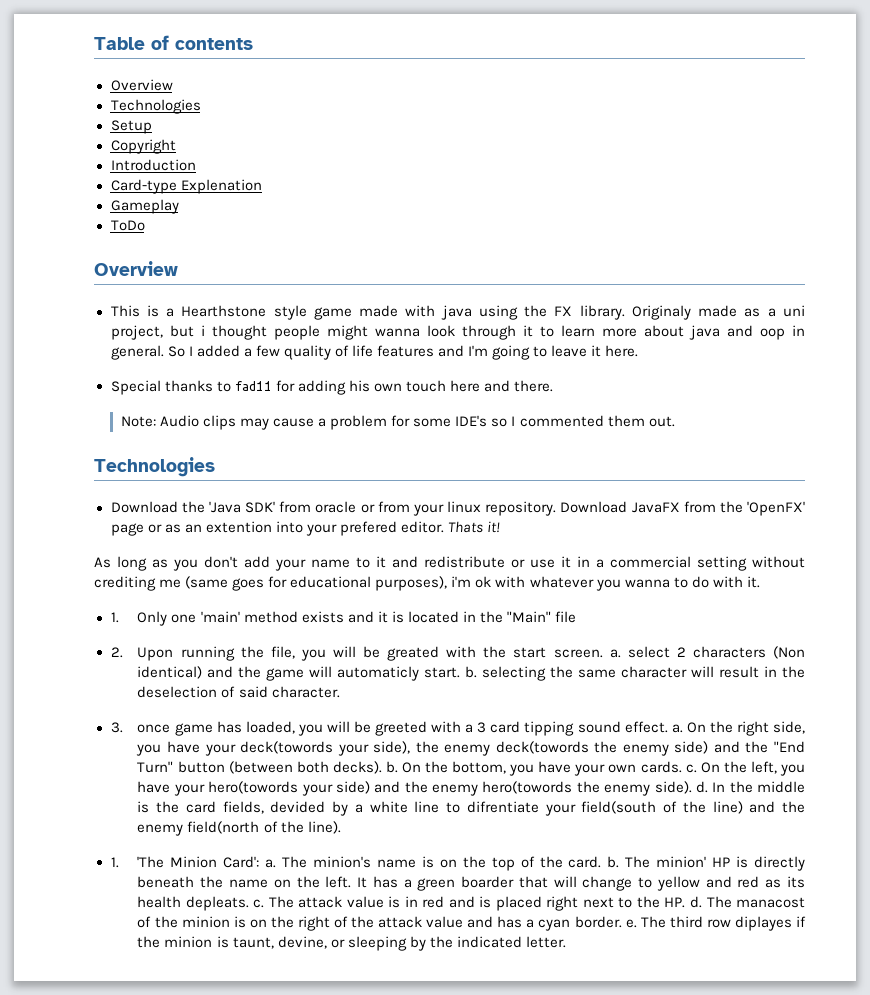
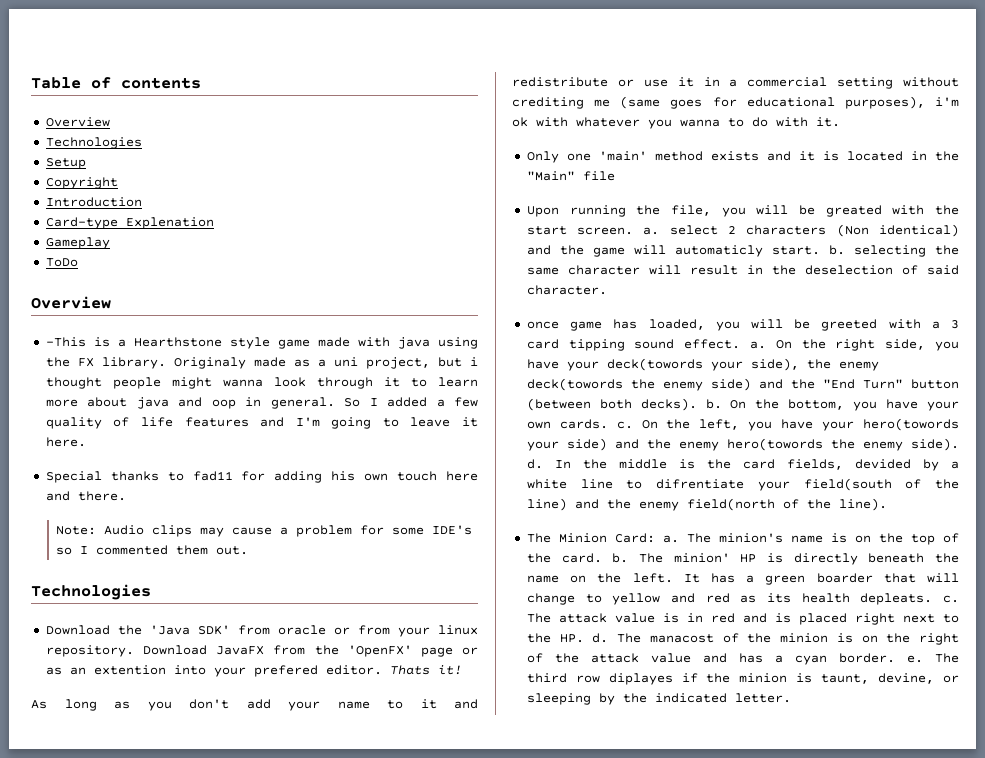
- This is a Hearthstone style game made with java using the FX library.
+ -This is a Hearthstone style game made with java using the FX library.
- 1. Only one 'main' method exists and it is located in the "Main" file
+ Only one 'main' method exists and it is located in the "Main" file
- 2. Upon running the file, you will be greated with the start screen. a. select 2 characters (Non identical) and the game will automaticly start. b. selecting the same character will result in the deselection of said character.
+ Upon running the file, you will be greated with the start screen. a. select 2 characters (Non identical) and the game will automaticly start. b. selecting the same character will result in the deselection of said character.
- 3. once game has loaded, you will be greeted with a 3 card tipping sound effect. a.
+ once game has loaded, you will be greeted with a 3 card tipping sound effect. a.
- 1. 'The Minion Card': a.
+ The Minion Card: a.

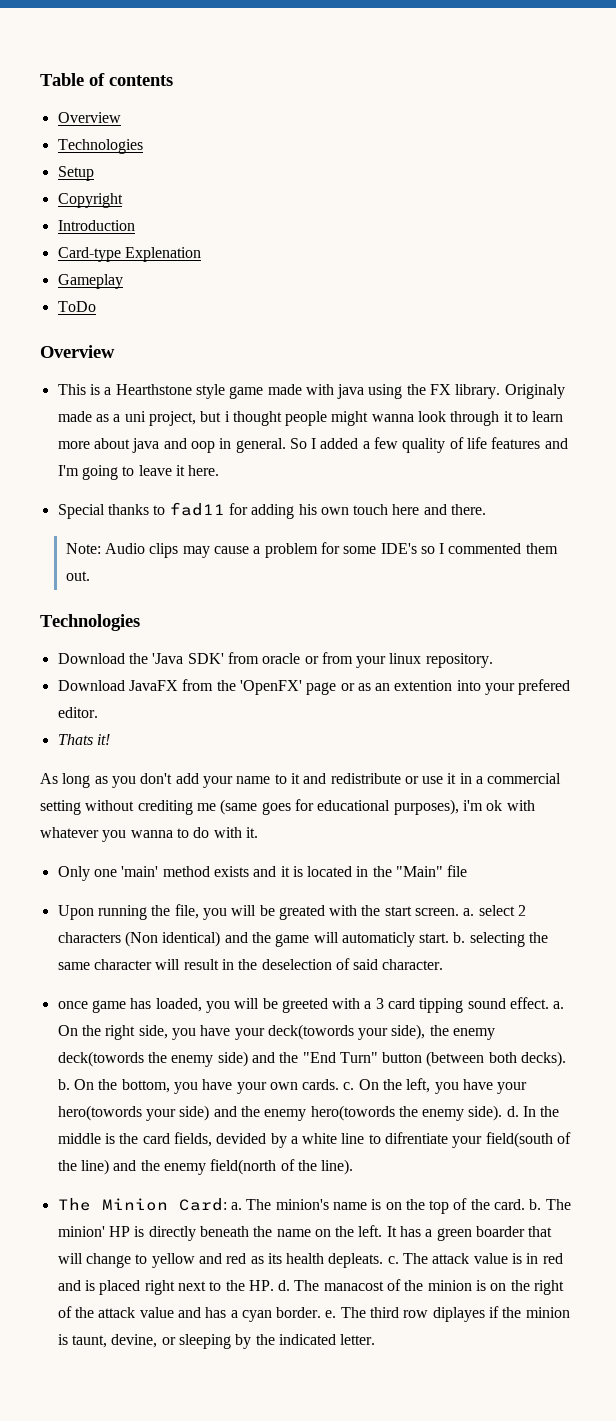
- -This is a Hearthstone style game made with java using the FX library.
+ This is a Hearthstone style game made with java using the FX library.
- Download the 'Java SDK' from oracle or from your linux repository. Download JavaFX from the 'OpenFX' page or as an extention into your prefered editor. Thats it!
+ Download the 'Java SDK' from oracle or from your linux repository.
+ Download JavaFX from the 'OpenFX' page or as an extention into your prefered editor.
+ Thats it!

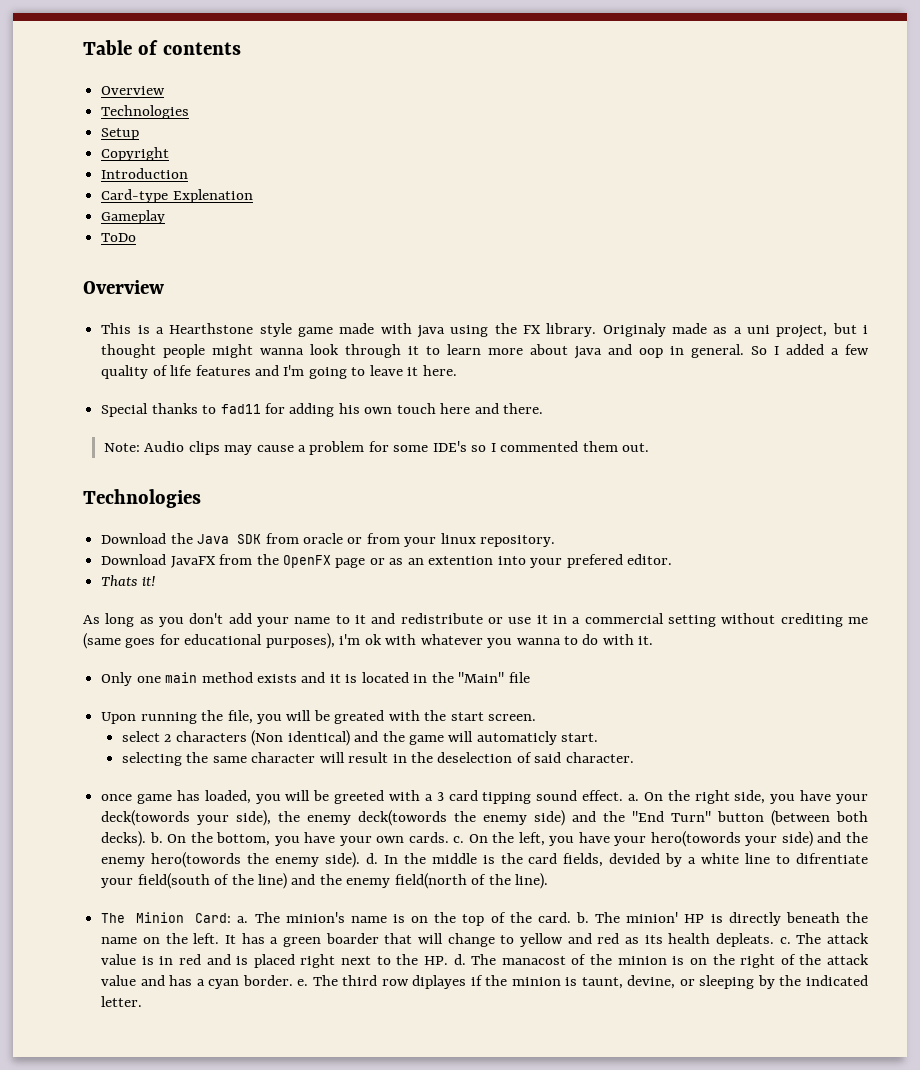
- Download the 'Java SDK' from oracle or from your linux repository.
+ Download the Java SDK from oracle or from your linux repository.
- Download JavaFX from the 'OpenFX' page or as an extention into your prefered editor.
+ Download JavaFX from the OpenFX page or as an extention into your prefered editor.
- Only one 'main' method exists and it is located in the "Main" file
+ Only one main method exists and it is located in the "Main" file
- Upon running the file, you will be greated with the start screen. a. select 2 characters (Non identical) and the game will automaticly start. b. selecting the same character will result in the deselection of said character.
+ Upon running the file, you will be greated with the start screen.
+ select 2 characters (Non identical) and the game will automaticly start.
+ selecting the same character will result in the deselection of said character.

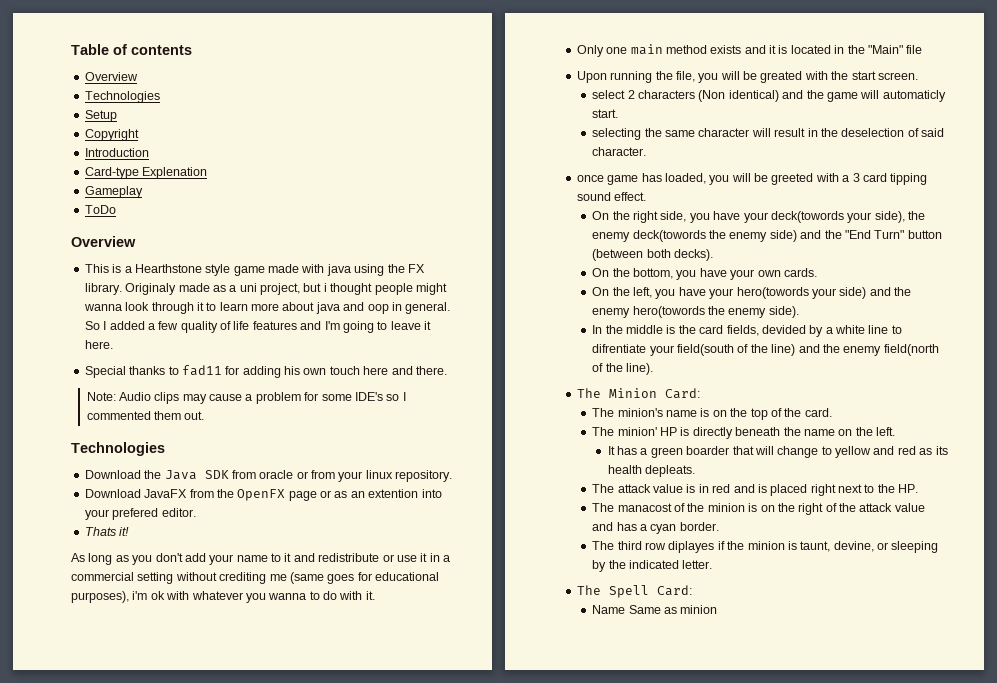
- once game has loaded, you will be greeted with a 3 card tipping sound effect. a. On the right side, you have your deck(towords your side), the enemy deck(towords the enemy side) and the "End Turn" button (between both decks). b. On the bottom, you have your own cards. c. On the left, you have your hero(towords your side) and the enemy hero(towords the enemy side). d. In the middle is the card fields, devided by a white line to difrentiate your field(south of the line) and the enemy field(north of the line).
+ once game has loaded, you will be greeted with a 3 card tipping sound effect.
+ On the right side, you have your deck(towords your side), the enemy deck(towords the enemy side) and the "End Turn" button (between both decks).
+ On the bottom, you have your own cards.
+ On the left, you have your hero(towords your side) and the enemy hero(towords the enemy side).
+ In the middle is the card fields, devided by a white line to difrentiate your field(south of the line) and the enemy field(north of the line).
- The Minion Card: a. The minion's name is on the top of the card. b. The minion' HP is directly beneath the name on the left. It has a green boarder that will change to yellow and red as its health depleats. c. The attack value is in red and is placed right next to the HP. d. The manacost of the minion is on the right of the attack value and has a cyan border. e. The third row diplayes if the minion is taunt, devine, or sleeping by the indicated letter.
+ The Minion Card:
+ The minion's name is on the top of the card.
+ The minion' HP is directly beneath the name on the left.
+ It has a green boarder that will change to yellow and red as its health depleats.
+ The attack value is in red and is placed right next to the HP.
+ The manacost of the minion is on the right of the attack value and has a cyan border.
+ The third row diplayes if the minion is taunt, devine, or sleeping by the indicated letter.
+ The Spell Card:
+ Name Same as minion

